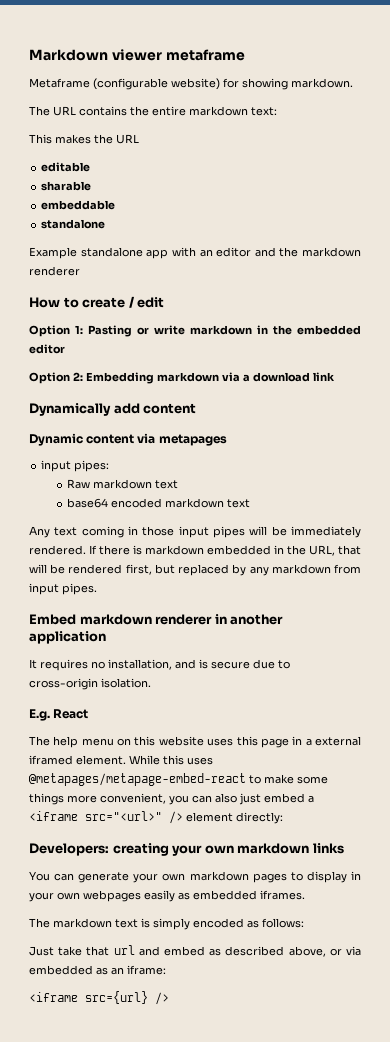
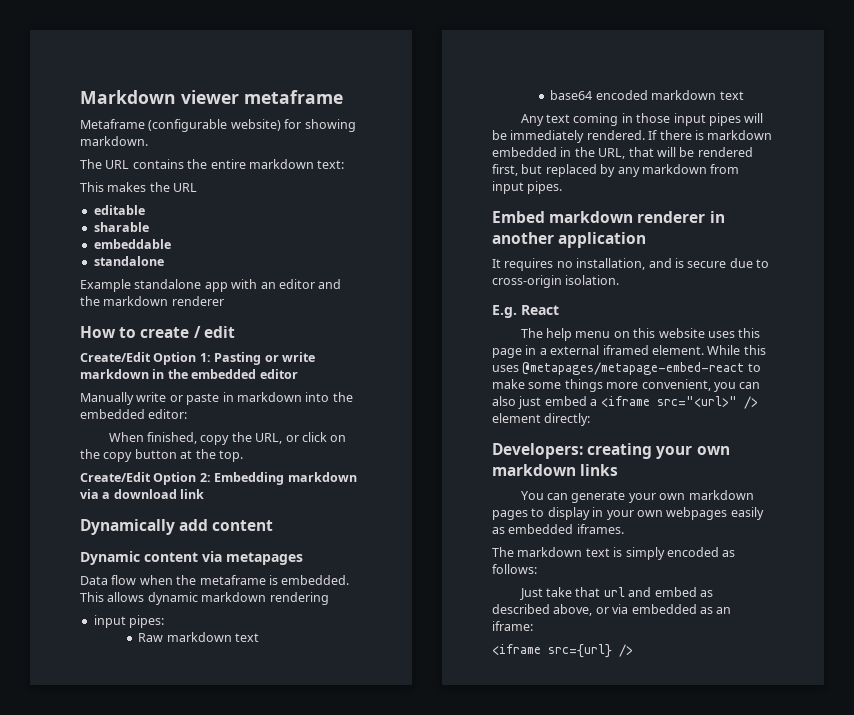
- Option 1: Pasting or write markdown in the embedded editor
+ Create/Edit Option 1: Pasting or write markdown in the embedded editor
- Option 2: Embedding markdown via a download link
+ Manually write or paste in markdown into the embedded editor:
+ When finished, copy the URL, or click on the copy button at the top.
+ Create/Edit Option 2: Embedding markdown via a download link
+ Data flow when the metaframe is embedded. This allows dynamic markdown rendering

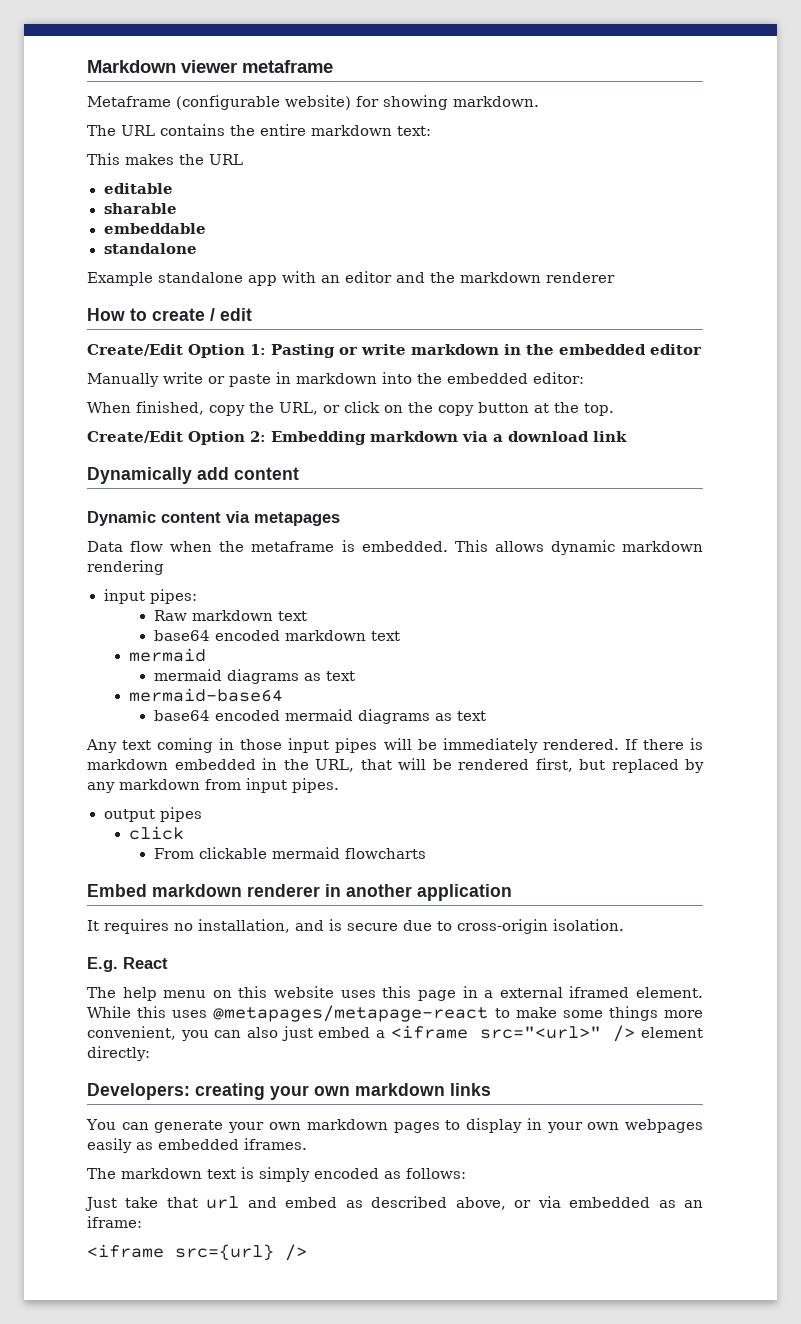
  base64 encoded markdown text
+ mermaid
+ mermaid diagrams as text
+ mermaid-base64
+ base64 encoded mermaid diagrams as text
+ output pipes
+ click
+ From clickable mermaid flowcharts
- While this uses @metapages/metapage-embed-react to make some things more convenient, you can also just embed a <iframe src="<url>" /> element directly:
+ While this uses @metapages/metapage-react to make some things more convenient, you can also just embed a <iframe src="<url>" /> element directly:

